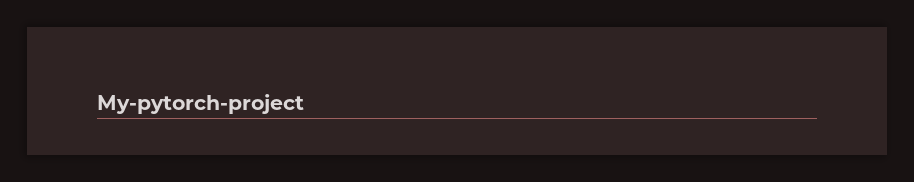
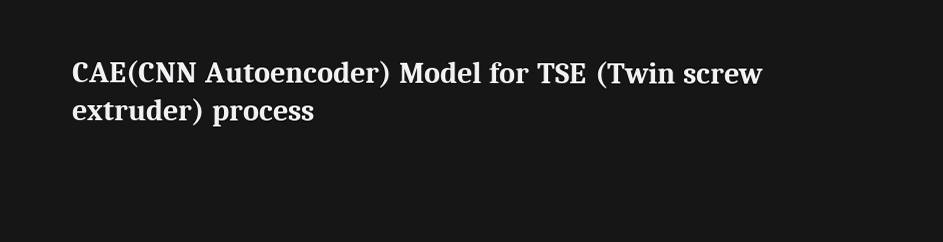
- My-pytorch-project
+ CAE(CNN Autoencoder) Model for TSE (Twin screw extruder) process

